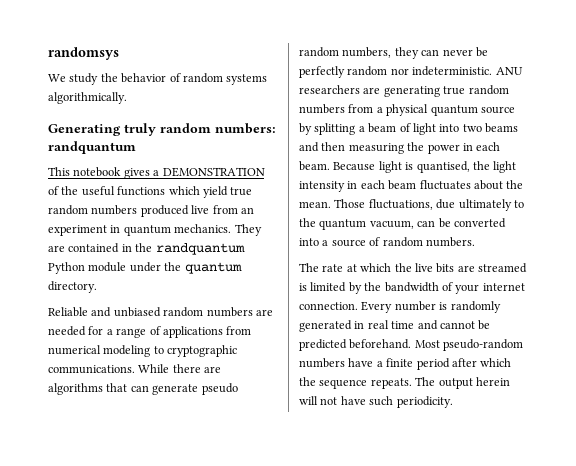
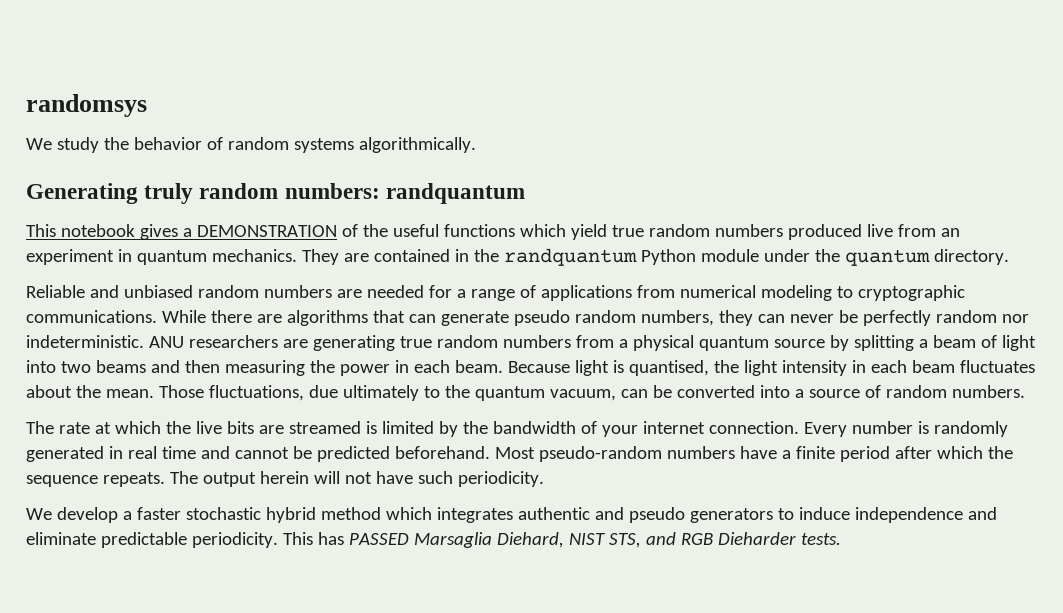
+ We develop a faster stochastic hybrid method which integrates authentic and pseudo generators to induce independence and eliminate predictable periodicity. This has PASSED Marsaglia Diehard, NIST STS, and RGB Dieharder tests.

